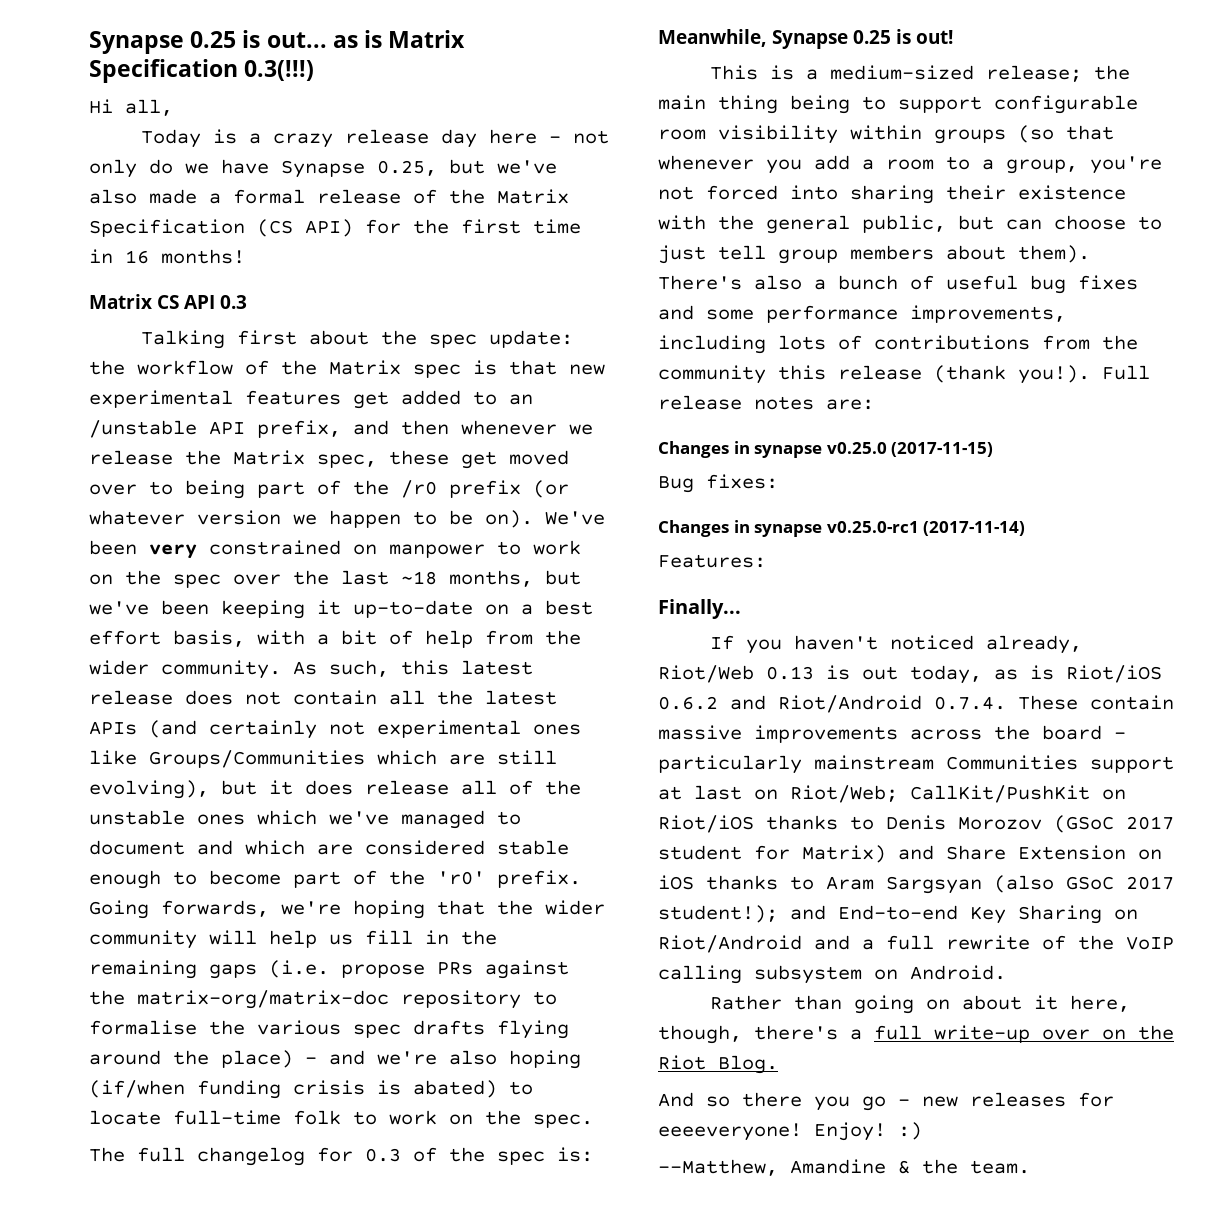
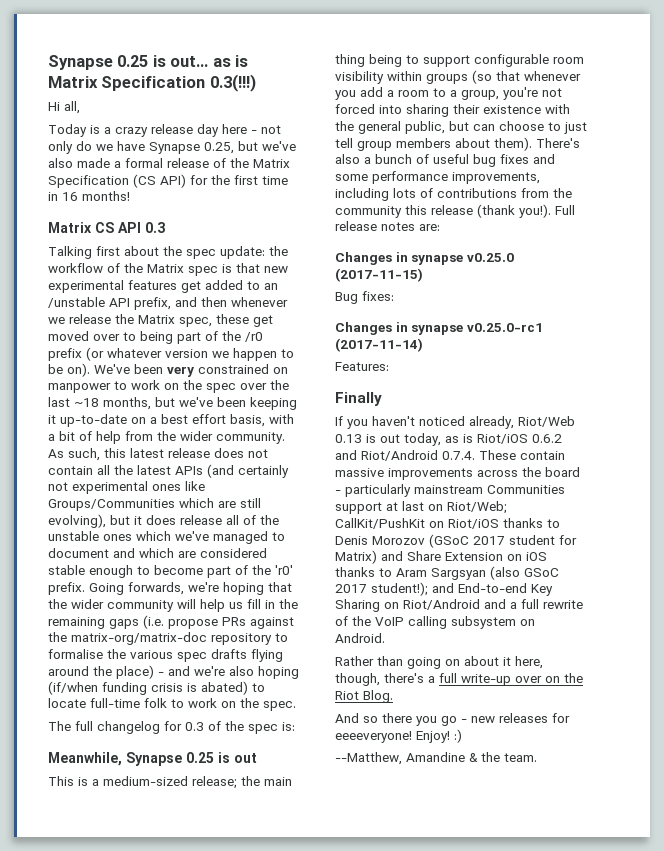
- Meanwhile, Synapse 0.25 is out!
+ Meanwhile, Synapse 0.25 is out
- Finally...
+ Finally

